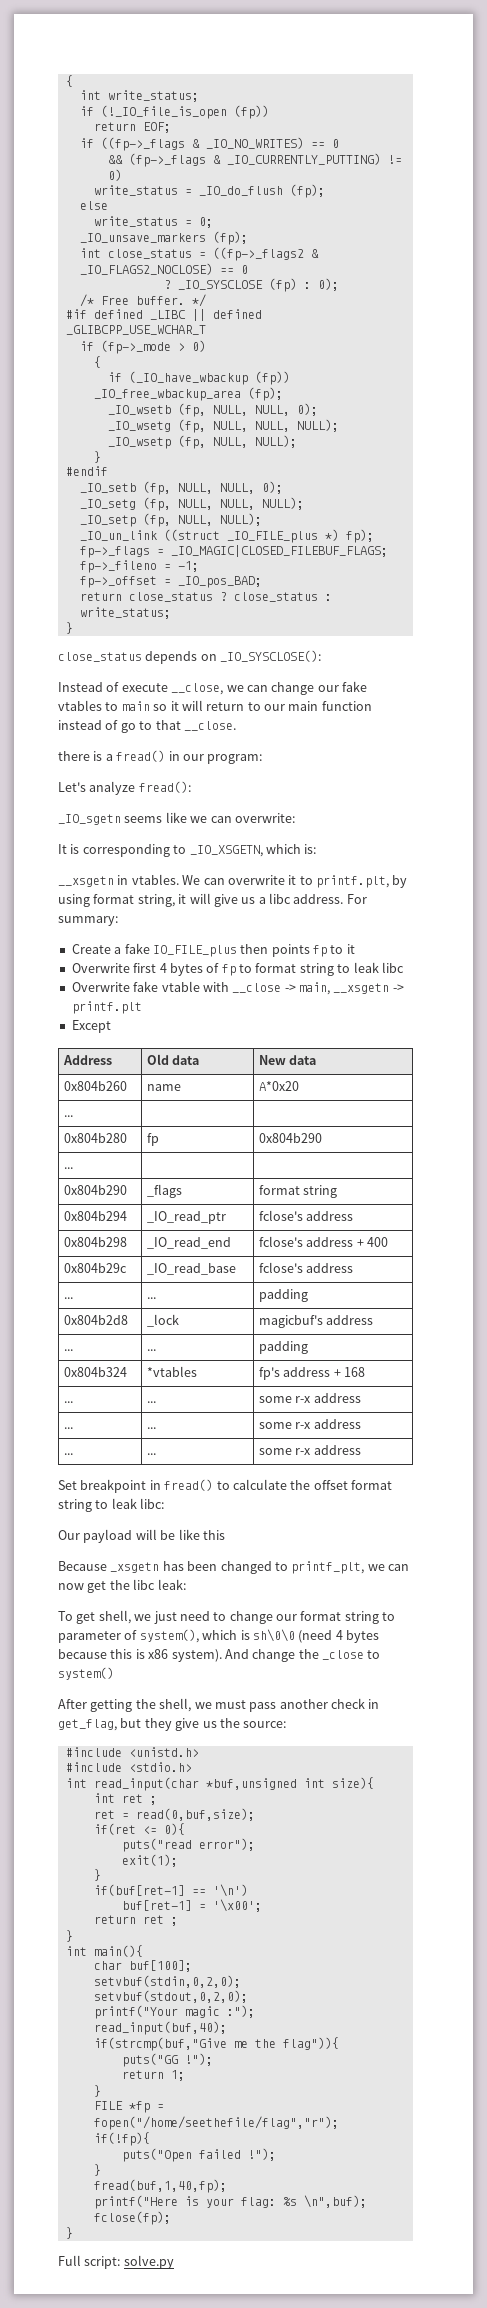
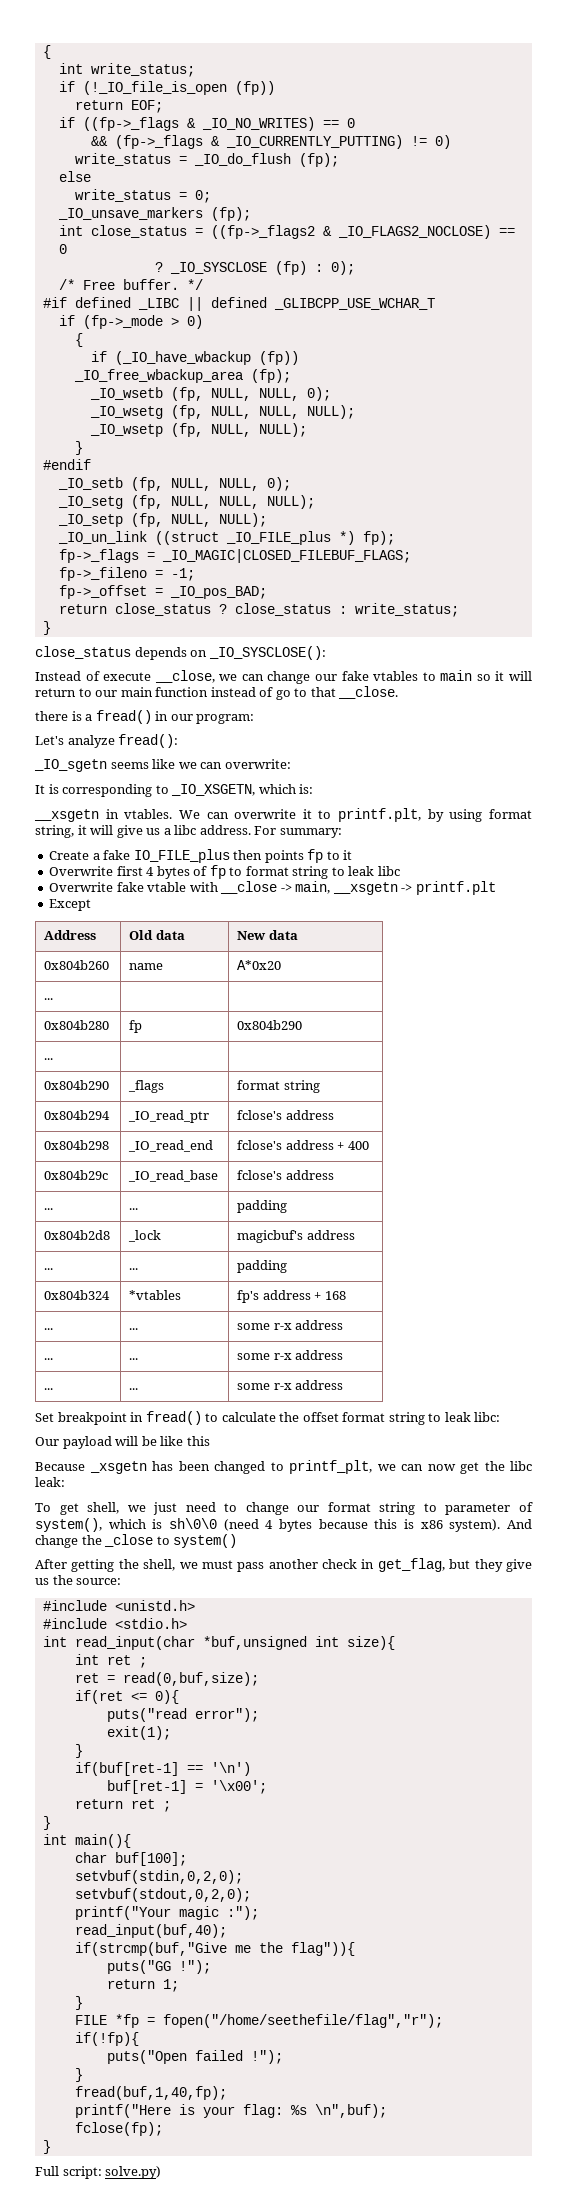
- Full script: solve.py
+ Full script: solve.py)

